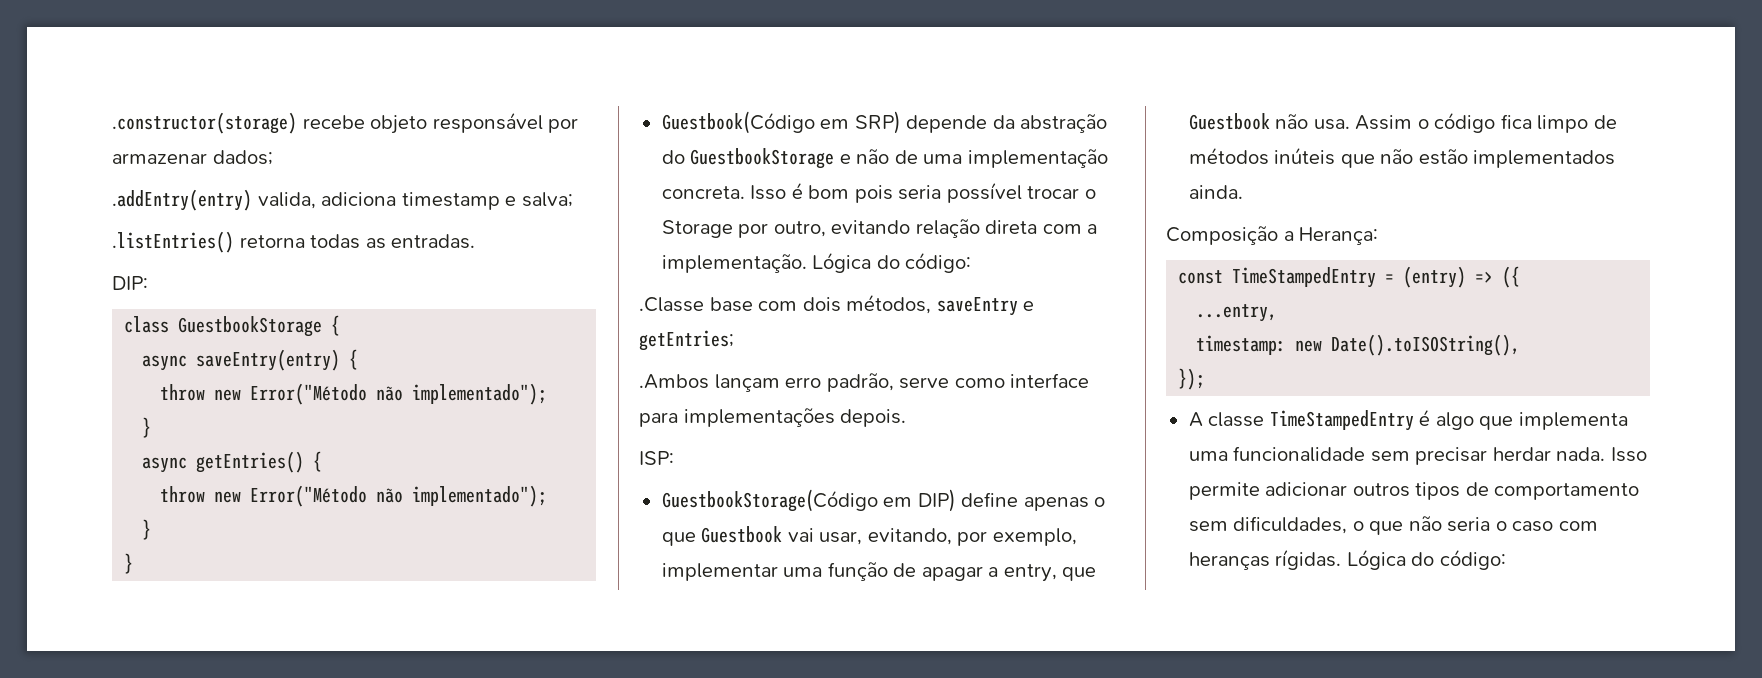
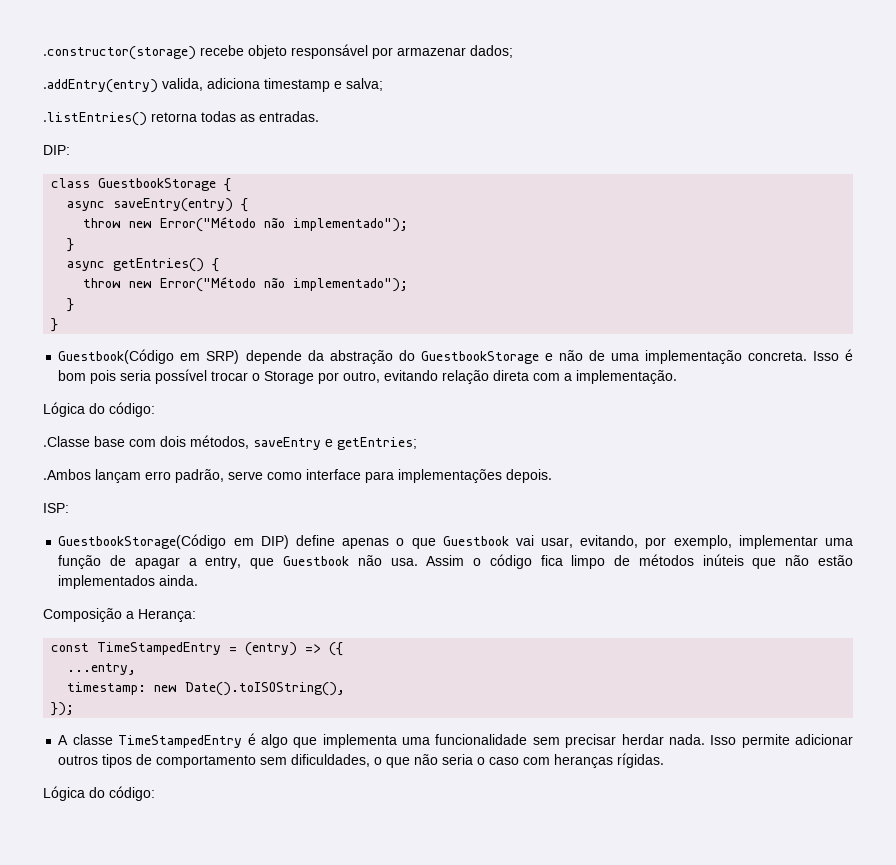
- Isso é bom pois seria possível trocar o Storage por outro, evitando relação direta com a implementação. Lógica do código:
+ Isso é bom pois seria possível trocar o Storage por outro, evitando relação direta com a implementação.
+ Lógica do código:
- Isso permite adicionar outros tipos de comportamento sem dificuldades, o que não seria o caso com heranças rígidas. Lógica do código:
+ Isso permite adicionar outros tipos de comportamento sem dificuldades, o que não seria o caso com heranças rígidas.
+ Lógica do código:

